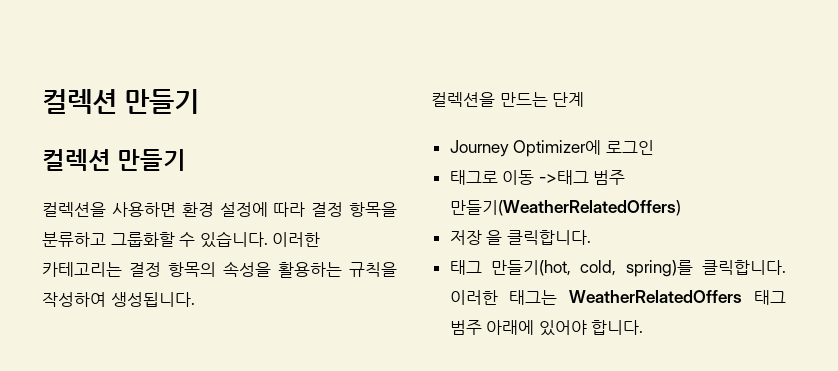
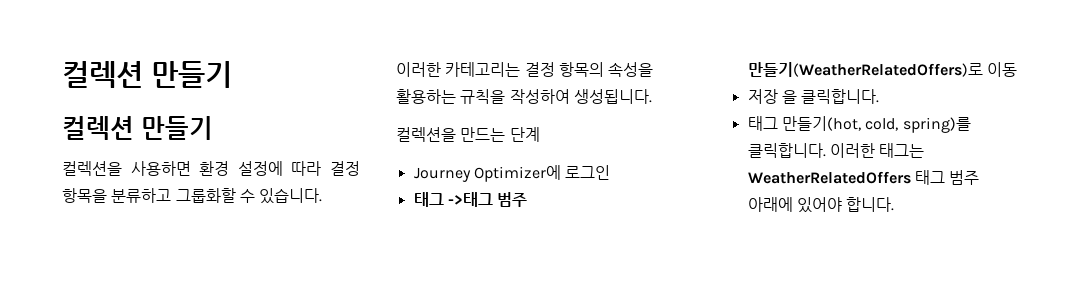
- 태그로 이동 ->태그 범주 만들기(WeatherRelatedOffers)
+ 태그 ->태그 범주 만들기(WeatherRelatedOffers)로 이동

